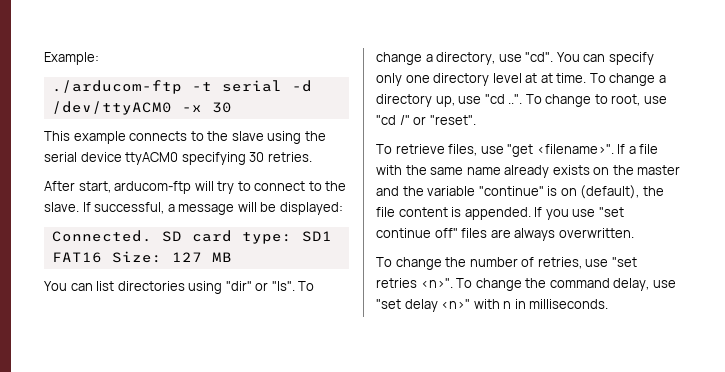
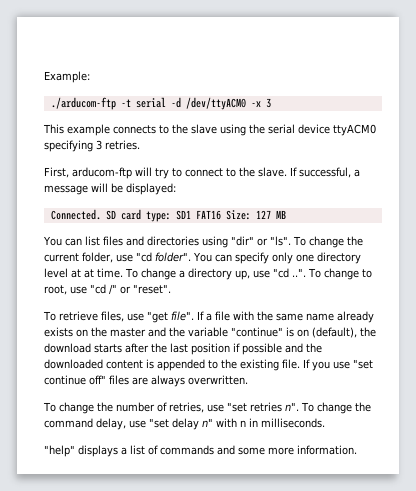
- ./arducom-ftp -t serial -d /dev/ttyACM0 -x 30
+ ./arducom-ftp -t serial -d /dev/ttyACM0 -x 3
- This example connects to the slave using the serial device ttyACM0 specifying 30 retries.
+ This example connects to the slave using the serial device ttyACM0 specifying 3 retries.
- After start, arducom-ftp will try to connect to the slave.
+ First, arducom-ftp will try to connect to the slave.
- You can list directories using "dir" or "ls".
+ You can list files and directories using "dir" or "ls".
- To change a directory, use "cd".
+ To change the current folder, use "cd folder".
- To retrieve files, use "get <filename>".
+ To retrieve files, use "get file".
- If a file with the same name already exists on the master and the variable "continue" is on (default), the file content is appended.
+ If a file with the same name already exists on the master and the variable "continue" is on (default), the download starts after the last position if possible and the downloaded content is appended to the existing file.
- To change the number of retries, use "set retries <n>".
+ To change the number of retries, use "set retries n".
- To change the command delay, use "set delay <n>" with n in milliseconds.
+ To change the command delay, use "set delay n" with n in milliseconds.
+ "help" displays a list of commands and some more information.

